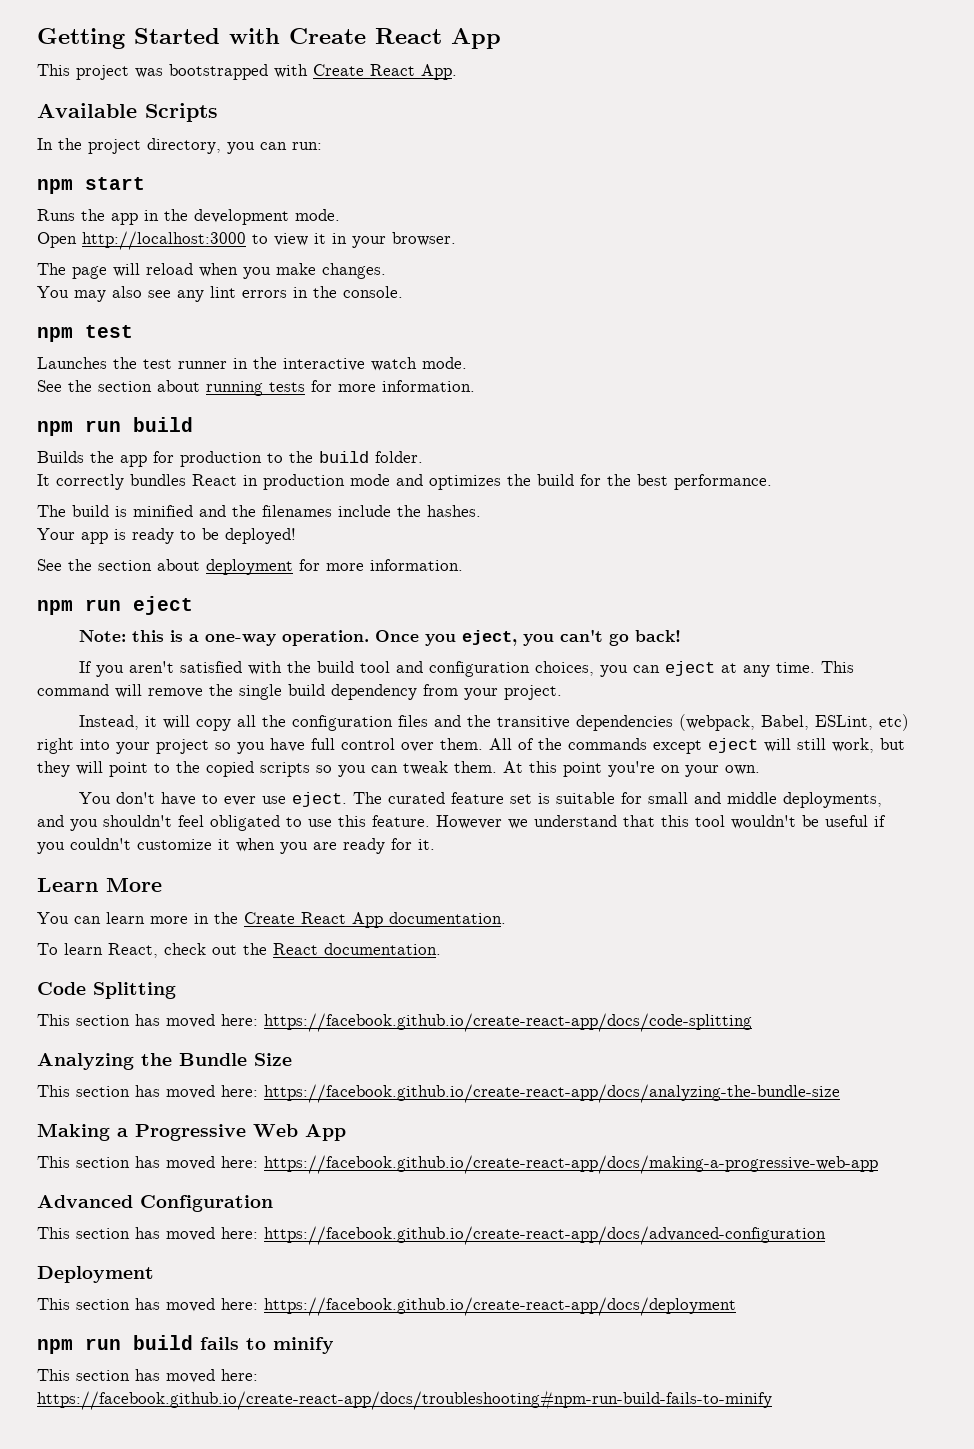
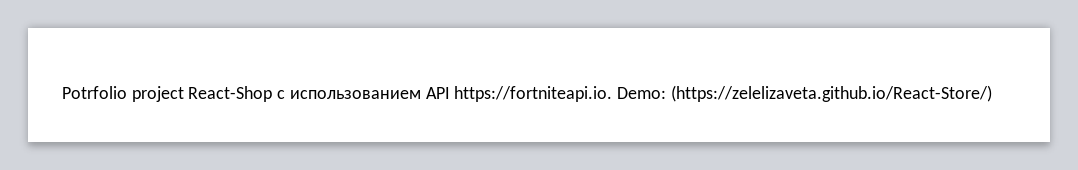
- Getting Started with Create React App
- This project was bootstrapped with Create React App.
- Available Scripts
- In the project directory, you can run:
- npm start
- Runs the app in the development mode.
- Open http://localhost:3000 to view it in your browser.
- The page will reload when you make changes.
- You may also see any lint errors in the console.
- npm test
- Launches the test runner in the interactive watch mode.
- See the section about running tests for more information.
- npm run build
- Builds the app for production to the build folder.
- It correctly bundles React in production mode and optimizes the build for the best performance.
- The build is minified and the filenames include the hashes.
- Your app is ready to be deployed!
- See the section about deployment for more information.
- npm run eject
- Note: this is a one-way operation. Once you eject, you can't go back!
- If you aren't satisfied with the build tool and configuration choices, you can eject at any time. This command will remove the single build dependency from your project.
- Instead, it will copy all the configuration files and the transitive dependencies (webpack, Babel, ESLint, etc) right into your project so you have full control over them. All of the commands except eject will still work, but they will point to the copied scripts so you can tweak them. At this point you're on your own.
- You don't have to ever use eject. The curated feature set is suitable for small and middle deployments, and you shouldn't feel obligated to use this feature. However we understand that this tool wouldn't be useful if you couldn't customize it when you are ready for it.
- Learn More
- You can learn more in the Create React App documentation.
- To learn React, check out the React documentation.
- Code Splitting
- This section has moved here: https://facebook.github.io/create-react-app/docs/code-splitting
- Analyzing the Bundle Size
- This section has moved here: https://facebook.github.io/create-react-app/docs/analyzing-the-bundle-size
- Making a Progressive Web App
- This section has moved here: https://facebook.github.io/create-react-app/docs/making-a-progressive-web-app
- Advanced Configuration
- This section has moved here: https://facebook.github.io/create-react-app/docs/advanced-configuration
- Deployment
- This section has moved here: https://facebook.github.io/create-react-app/docs/deployment
- npm run build fails to minify
- This section has moved here: https://facebook.github.io/create-react-app/docs/troubleshooting#npm-run-build-fails-to-minify
+ Potrfolio project React-Shop с использованием API https://fortniteapi.io. Demo: (https://zelelizaveta.github.io/React-Store/)

